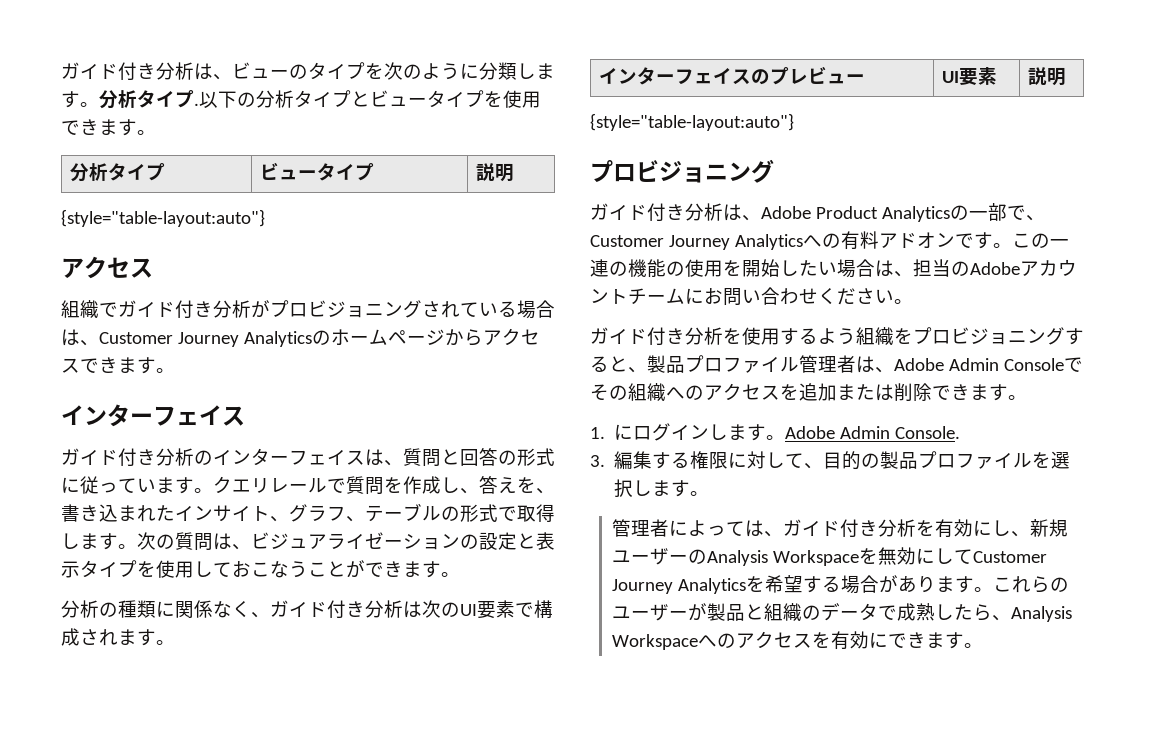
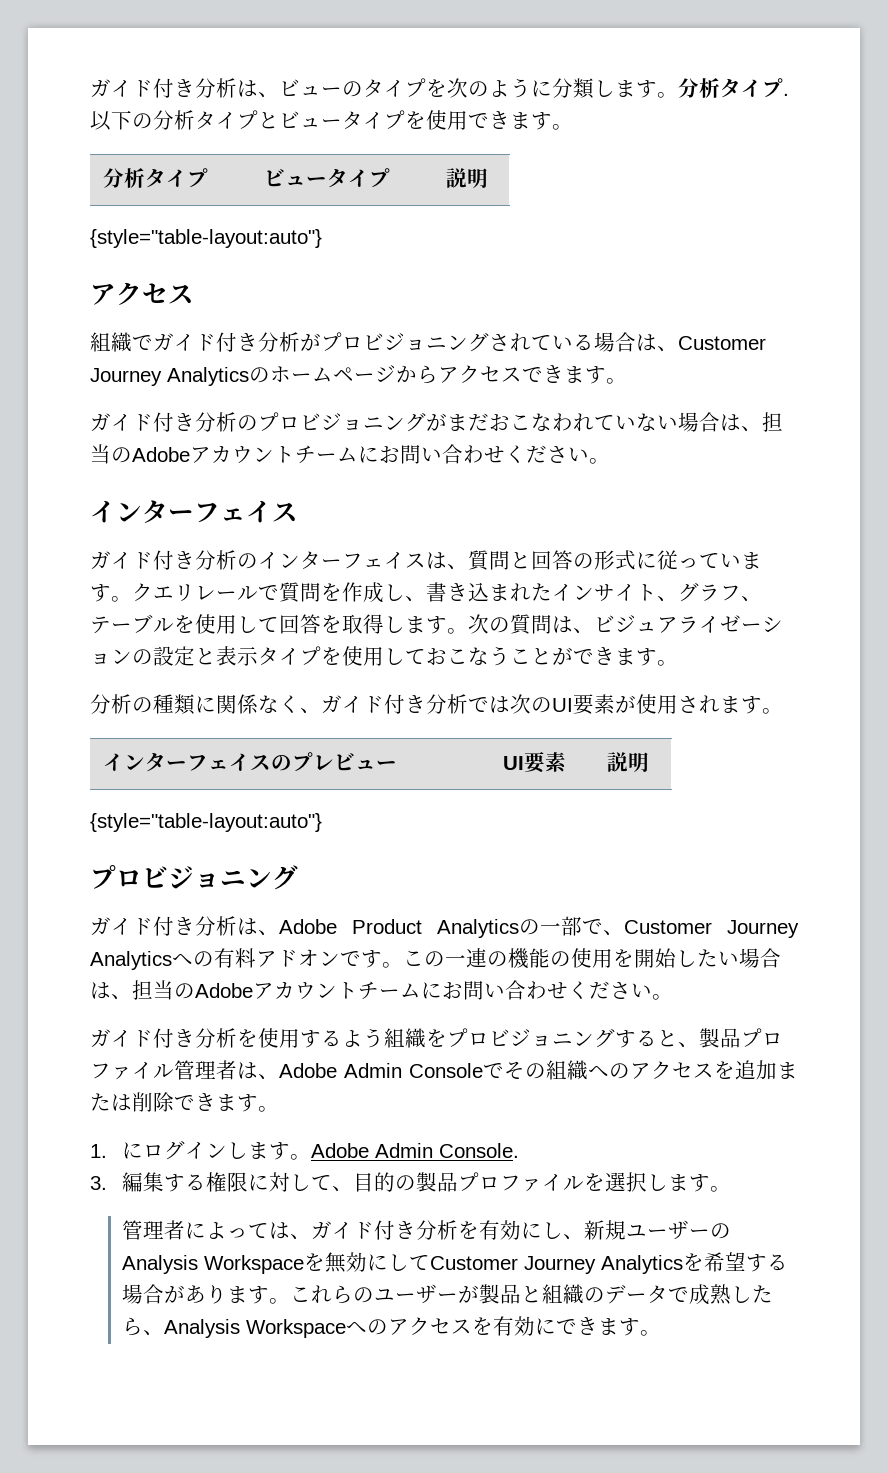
+ ガイド付き分析のプロビジョニングがまだおこなわれていない場合は、担当のAdobeアカウントチームにお問い合わせください。
- クエリレールで質問を作成し、答えを、書き込まれたインサイト、グラフ、テーブルの形式で取得します。
+ クエリレールで質問を作成し、書き込まれたインサイト、グラフ、テーブルを使用して回答を取得します。
- 分析の種類に関係なく、ガイド付き分析は次のUI要素で構成されます。
+ 分析の種類に関係なく、ガイド付き分析では次のUI要素が使用されます。

